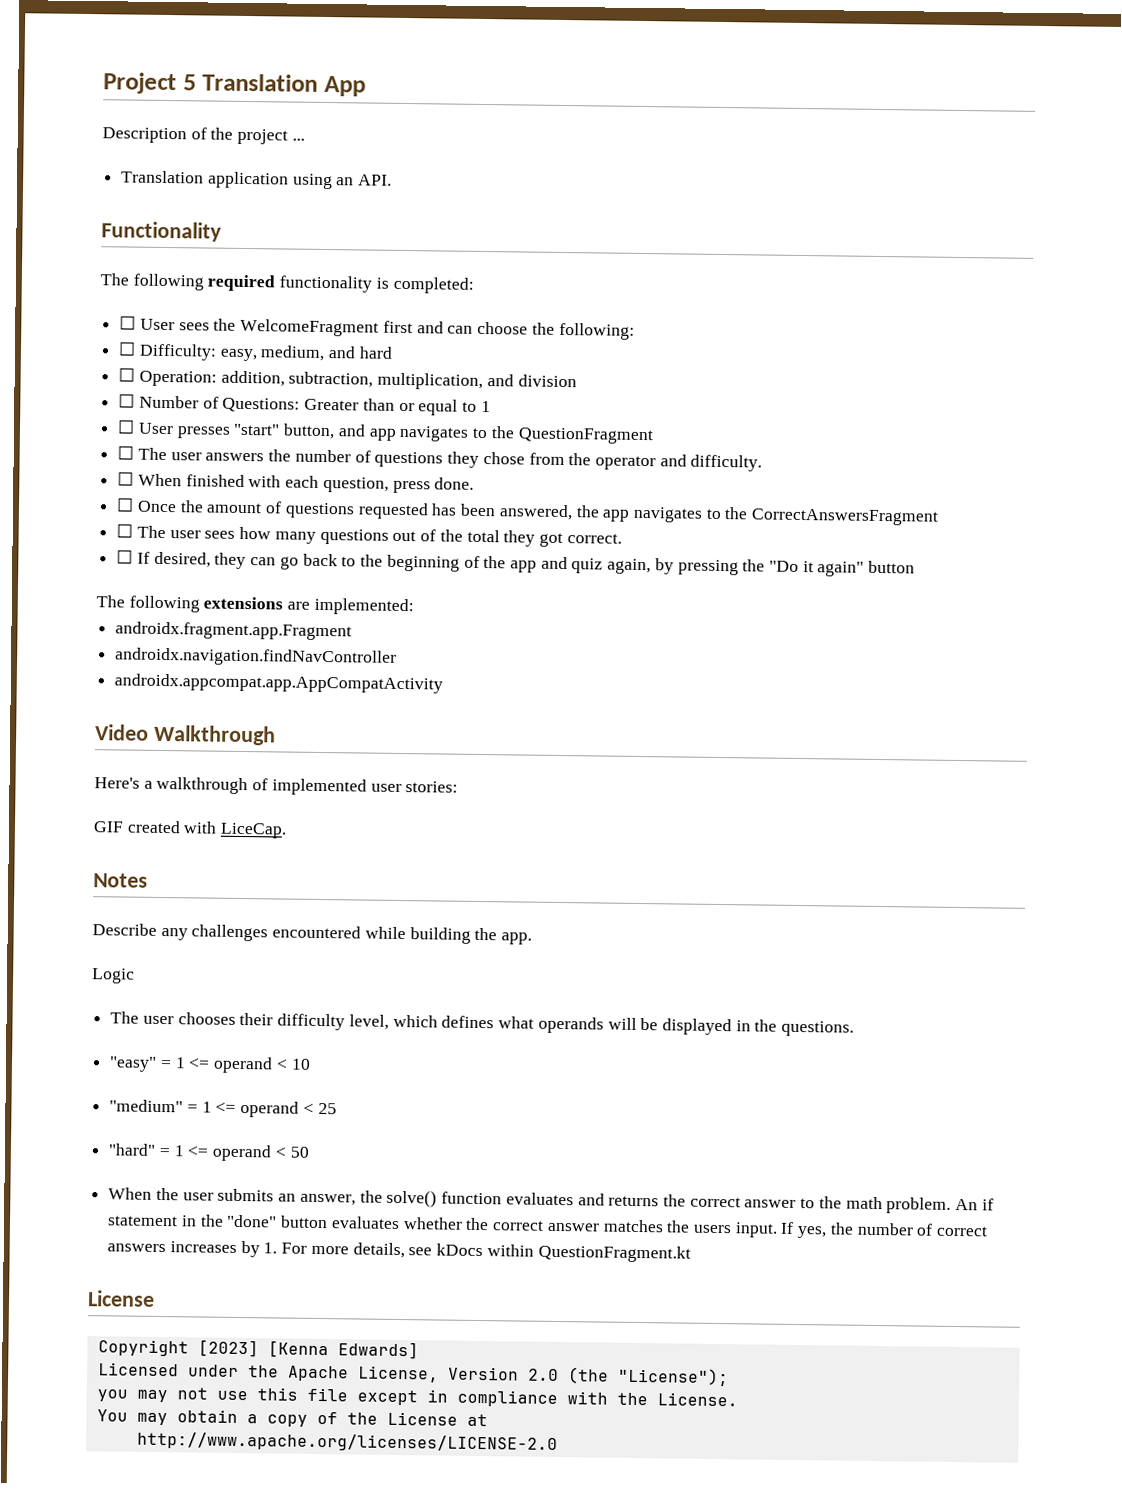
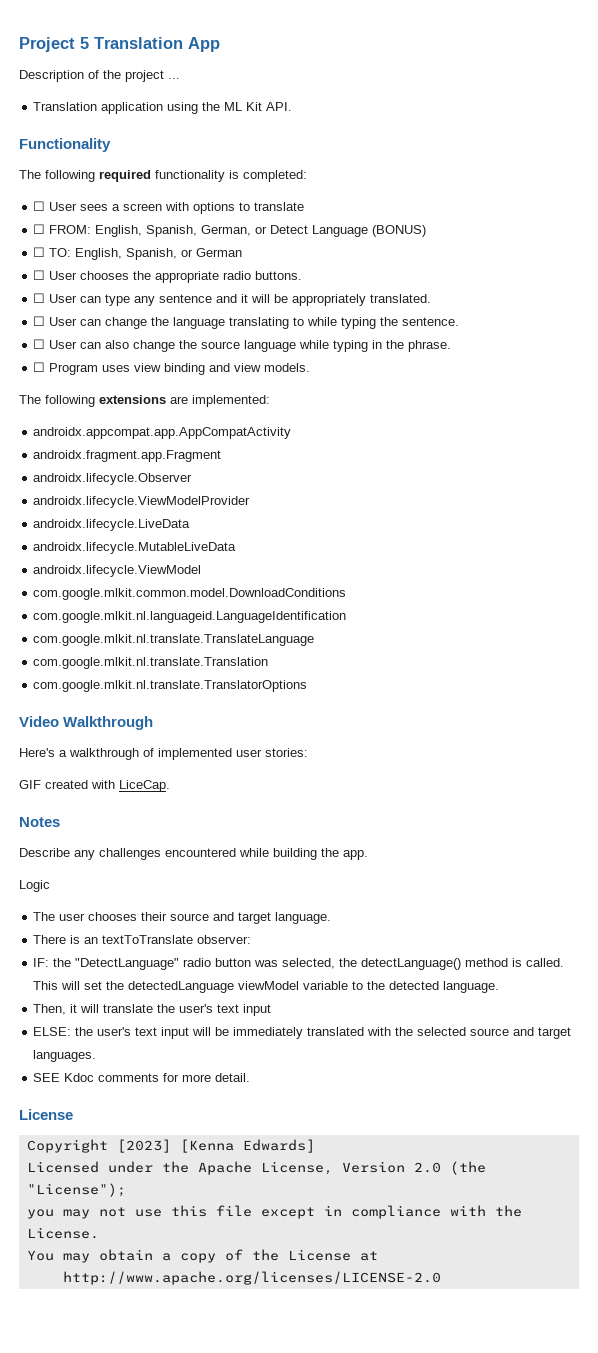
- Translation application using an API.
+ Translation application using the ML Kit API.
- ☐ User sees the WelcomeFragment first and can choose the following:
- ☐ Difficulty: easy, medium, and hard
- ☐ Operation: addition, subtraction, multiplication, and division
- ☐ Number of Questions: Greater than or equal to 1
- ☐ User presses "start" button, and app navigates to the QuestionFragment
- ☐ The user answers the number of questions they chose from the operator and difficulty.
- ☐ When finished with each question, press done.
- ☐ Once the amount of questions requested has been answered, the app navigates to the CorrectAnswersFragment
- ☐ The user sees how many questions out of the total they got correct.
- ☐ If desired, they can go back to the beginning of the app and quiz again, by pressing the "Do it again" button
+ ☐ User sees a screen with options to translate
+ ☐ FROM: English, Spanish, German, or Detect Language (BONUS)
+ ☐ TO: English, Spanish, or German
+ ☐ User chooses the appropriate radio buttons.
+ ☐ User can type any sentence and it will be appropriately translated.
+ ☐ User can change the language translating to while typing the sentence.
+ ☐ User can also change the source language while typing in the phrase.
+ ☐ Program uses view binding and view models.
+ androidx.appcompat.app.AppCompatActivity
- androidx.navigation.findNavController
- androidx.appcompat.app.AppCompatActivity
+ androidx.lifecycle.Observer
+ androidx.lifecycle.ViewModelProvider
+ androidx.lifecycle.LiveData
+ androidx.lifecycle.MutableLiveData
+ androidx.lifecycle.ViewModel
+ com.google.mlkit.common.model.DownloadConditions
+ com.google.mlkit.nl.languageid.LanguageIdentification
+ com.google.mlkit.nl.translate.TranslateLanguage
+ com.google.mlkit.nl.translate.Translation
+ com.google.mlkit.nl.translate.TranslatorOptions
- The user chooses their difficulty level, which defines what operands will be displayed in the questions.
- "easy" = 1 <= operand < 10
- "medium" = 1 <= operand < 25
- "hard" = 1 <= operand < 50
- When the user submits an answer, the solve() function evaluates and returns the correct answer to the math problem. An if statement in the "done" button evaluates whether the correct answer matches the users input. If yes, the number of correct answers increases by 1. For more details, see kDocs within QuestionFragment.kt
+ The user chooses their source and target language.
+ There is an textToTranslate observer:
+ IF: the "DetectLanguage" radio button was selected, the detectLanguage() method is called. This will set the detectedLanguage viewModel variable to the detected language.
+ Then, it will translate the user's text input
+ ELSE: the user's text input will be immediately translated with the selected source and target languages.
+ SEE Kdoc comments for more detail.

